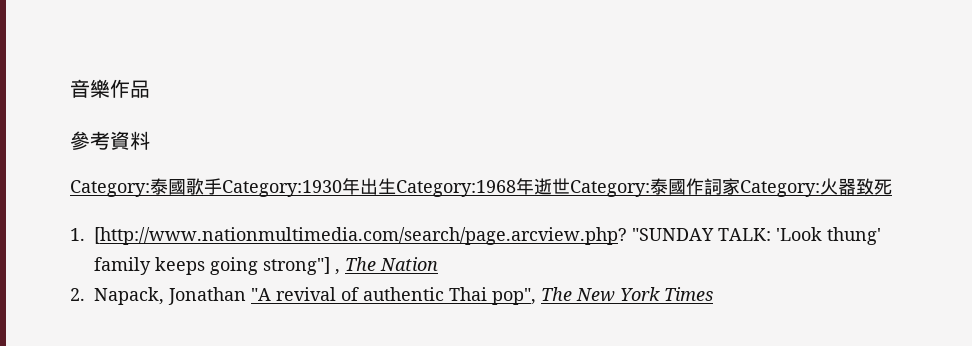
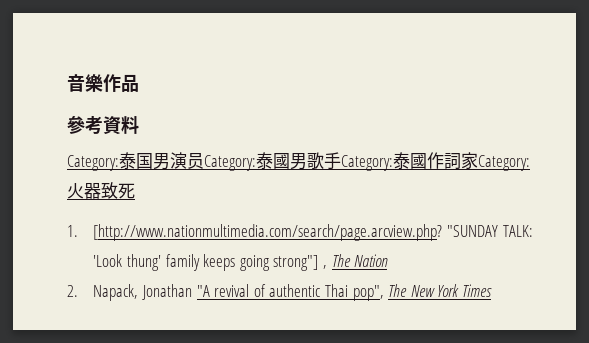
- Category:泰國歌手Category:1930年出生Category:1968年逝世Category:泰國作詞家Category:火器致死
+ Category:泰国男演员Category:泰國男歌手Category:泰國作詞家Category:火器致死

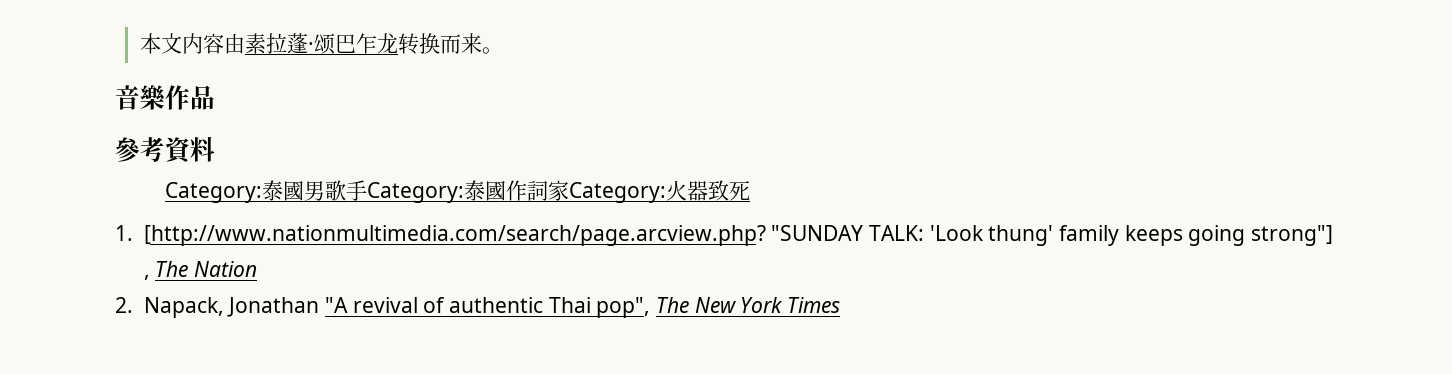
+ 本文内容由素拉蓬·颂巴乍龙转换而来。
- Category:泰国男演员Category:泰國男歌手Category:泰國作詞家Category:火器致死
+ Category:泰國男歌手Category:泰國作詞家Category:火器致死

